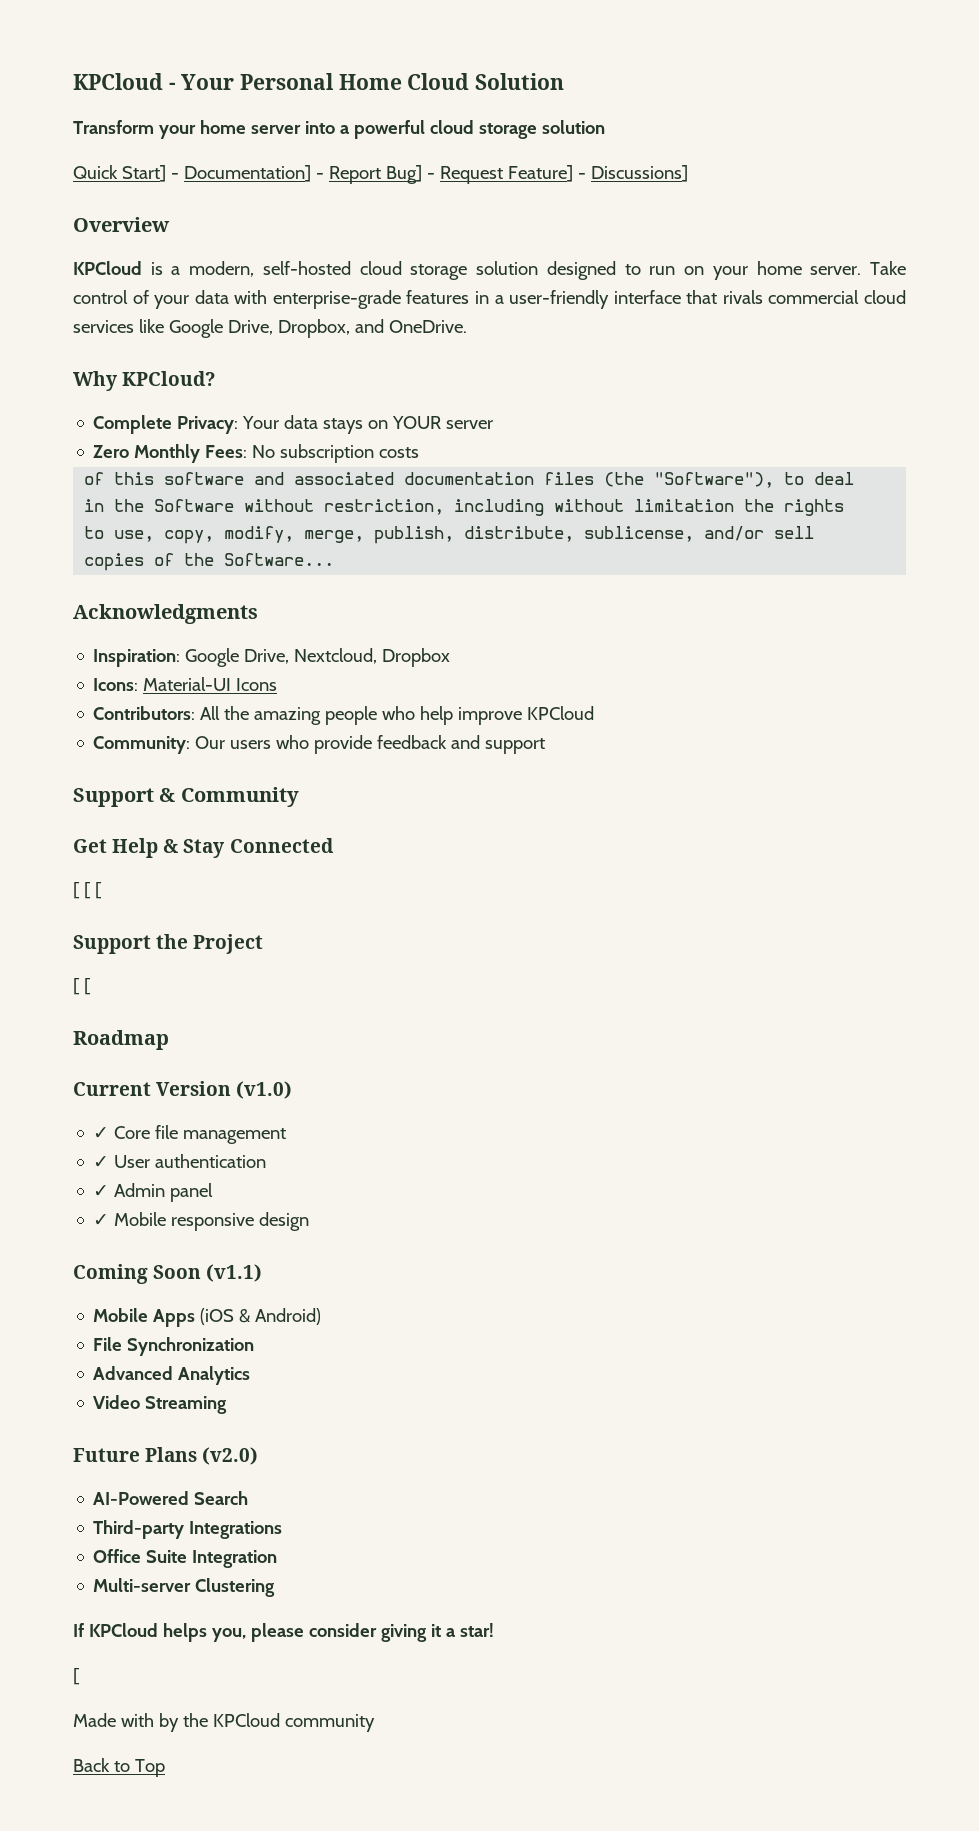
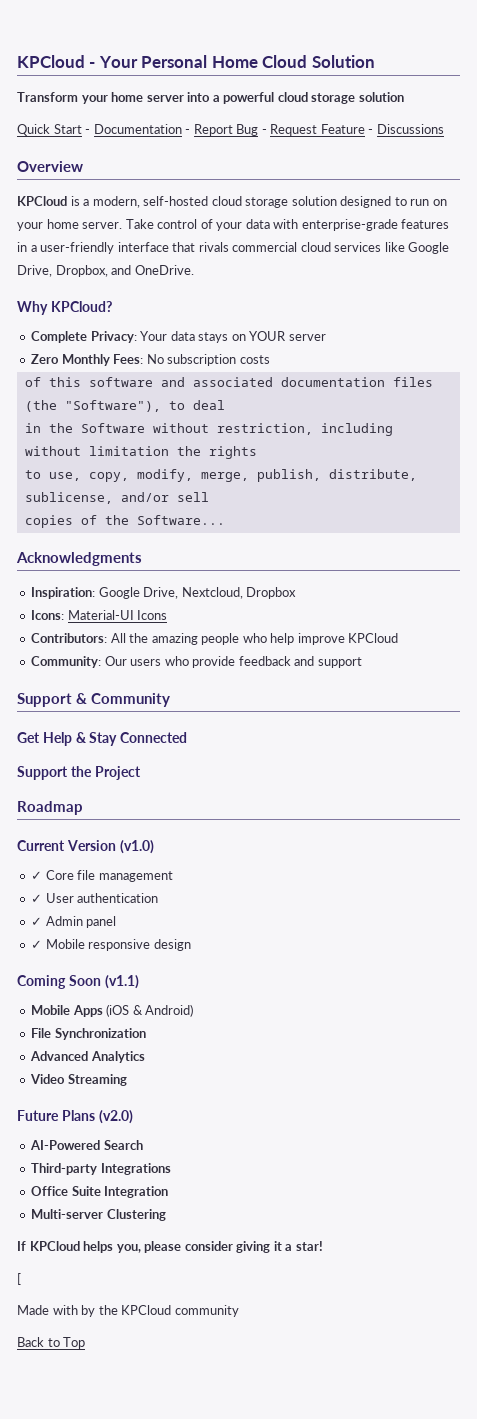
- Quick Start] - Documentation] - Report Bug] - Request Feature] - Discussions]
+ Quick Start - Documentation - Report Bug - Request Feature - Discussions
- [ [ [
  Support the Project
- [ [

